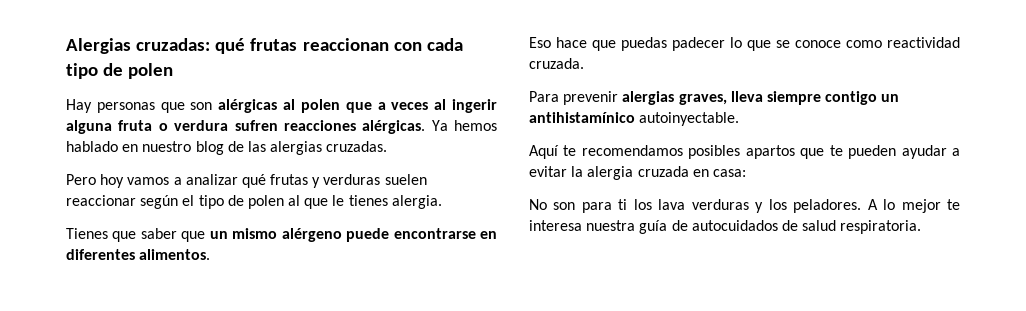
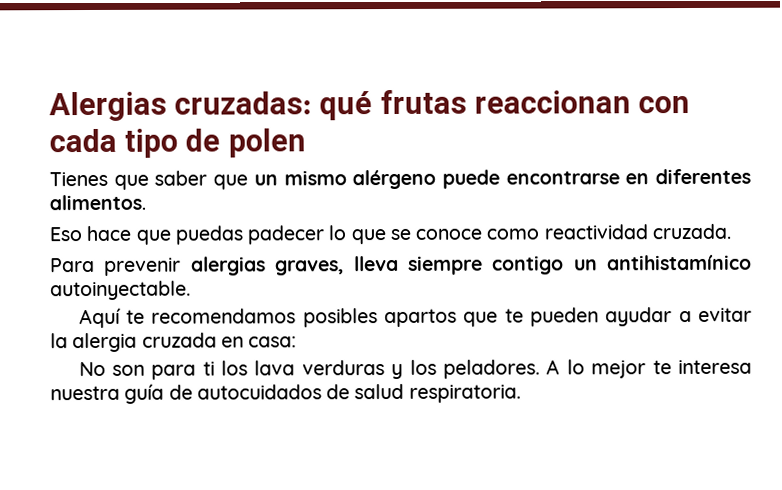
- Hay personas que son alérgicas al polen que a veces al ingerir alguna fruta o verdura sufren reacciones alérgicas. Ya hemos hablado en nuestro blog de las alergias cruzadas.
- Pero hoy vamos a analizar qué frutas y verduras suelen reaccionar según el tipo de polen al que le tienes alergia.

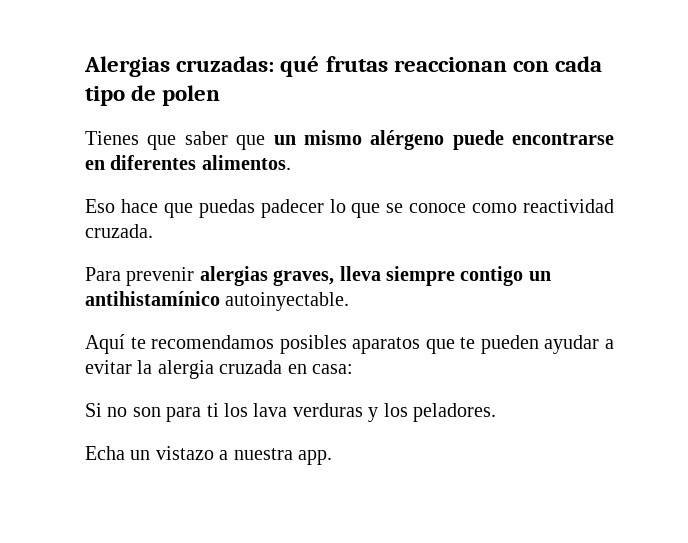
- Aquí te recomendamos posibles apartos que te pueden ayudar a evitar la alergia cruzada en casa:
+ Aquí te recomendamos posibles aparatos que te pueden ayudar a evitar la alergia cruzada en casa:
- No son para ti los lava verduras y los peladores. A lo mejor te interesa nuestra guía de autocuidados de salud respiratoria.
+ Si no son para ti los lava verduras y los peladores.
+ Echa un vistazo a nuestra app.

